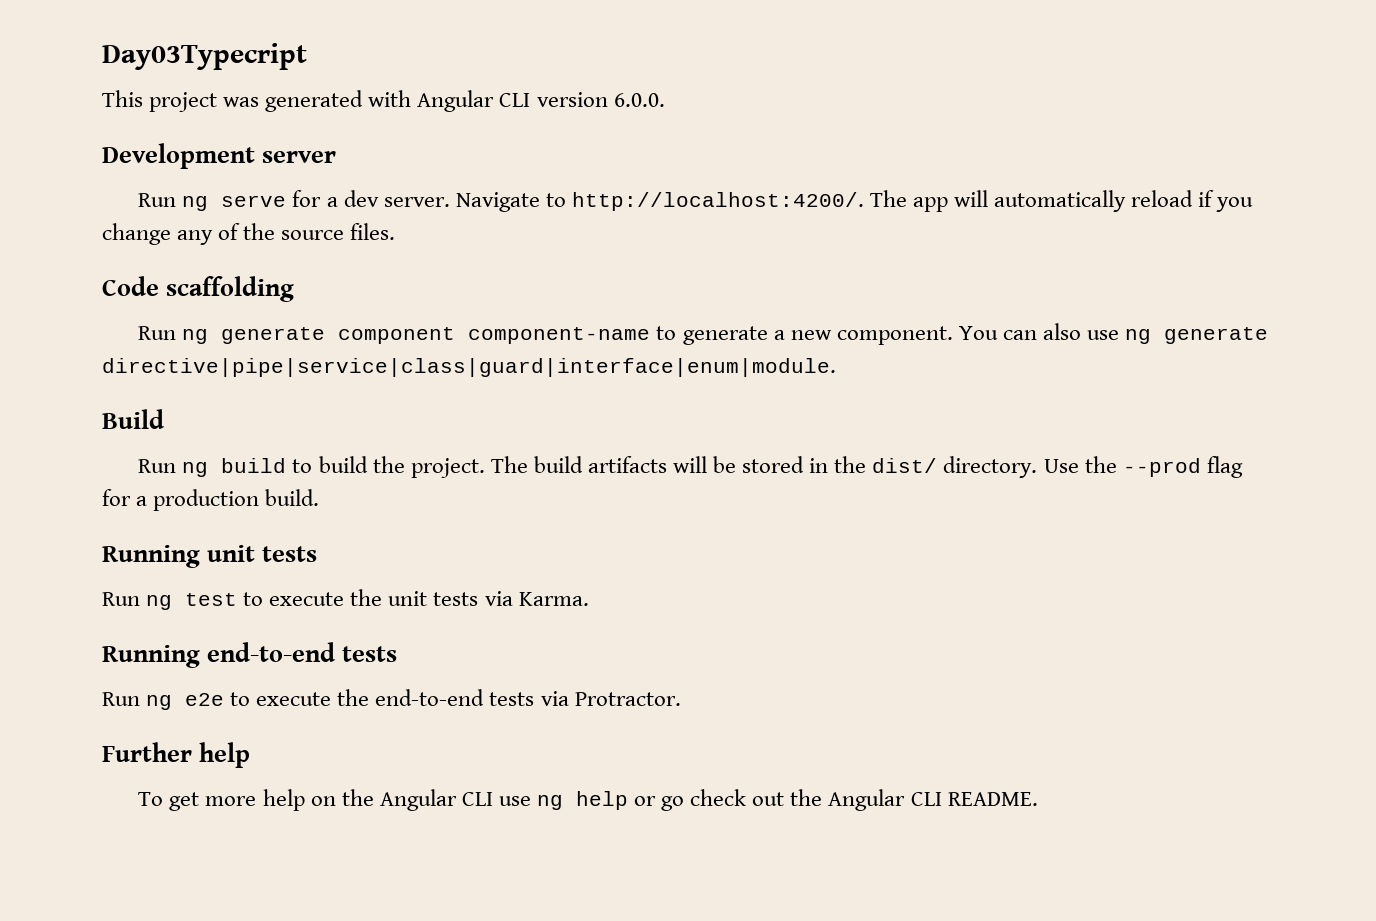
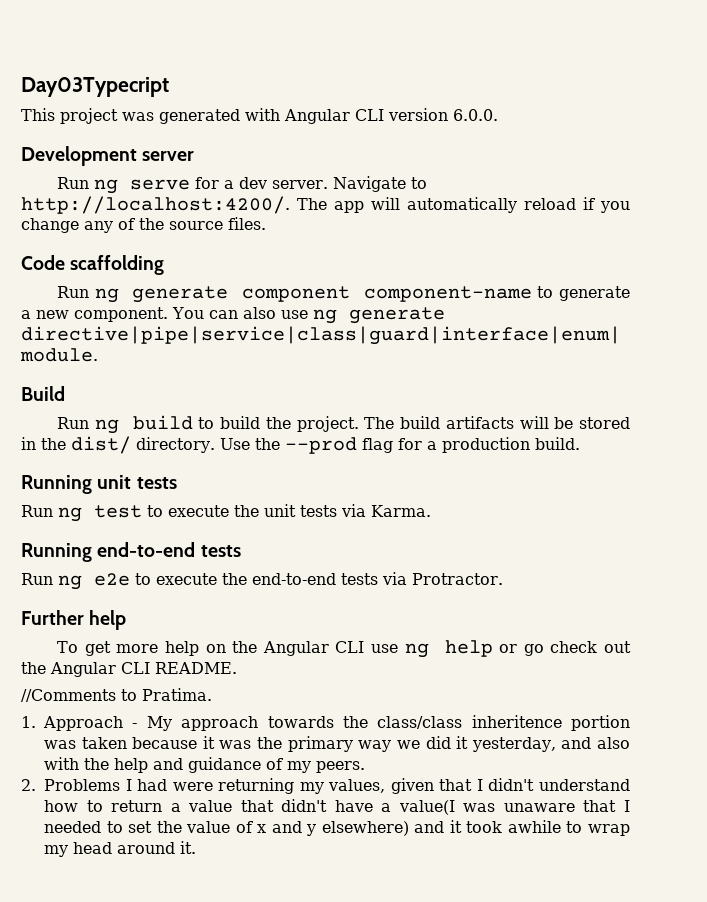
+ //Comments to Pratima.
+ 1. Approach - My approach towards the class/class inheritence portion was taken because it was the primary way we did it yesterday, and also with the help and guidance of my peers.
+ 2. Problems I had were returning my values, given that I didn't understand how to return a value that didn't have a value(I was unaware that I needed to set the value of x and y elsewhere) and it took awhile to wrap my head around it.

